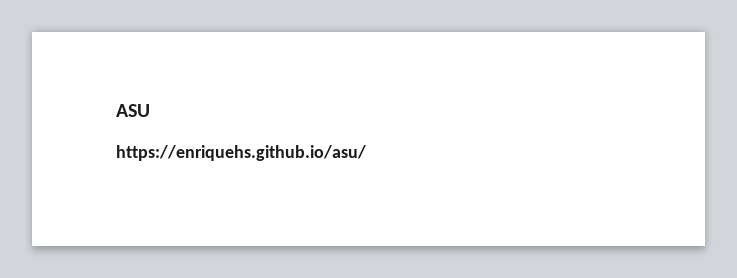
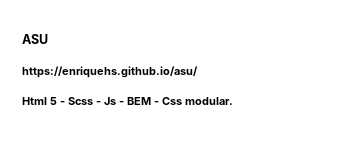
+ Html 5 - Scss - Js - BEM - Css modular.

